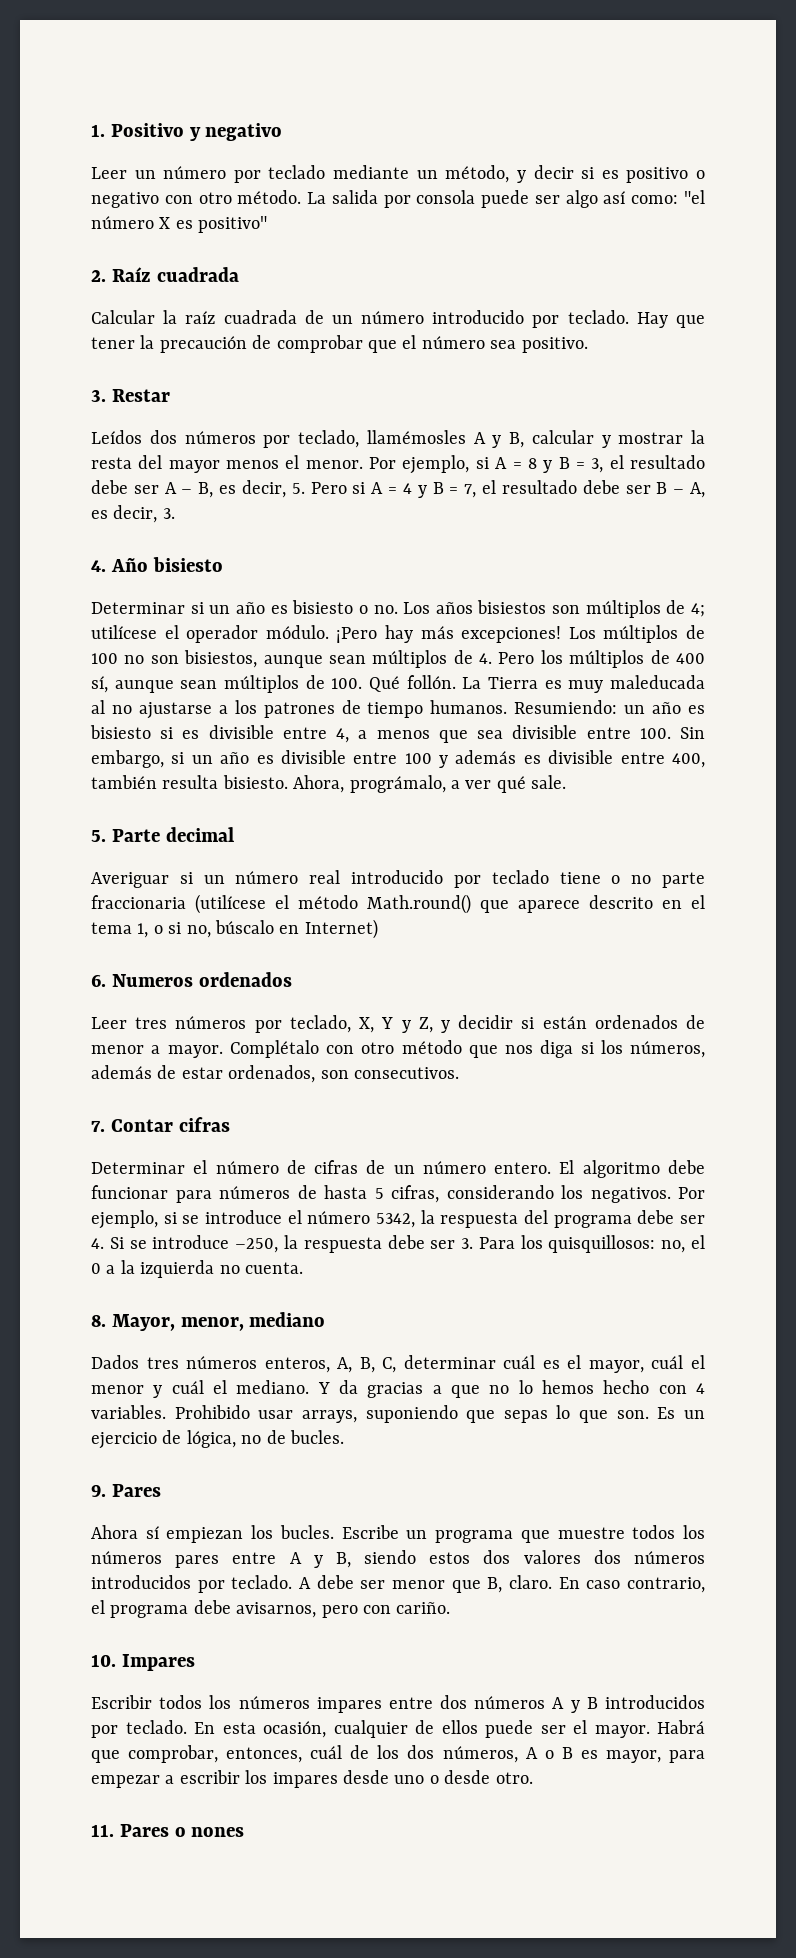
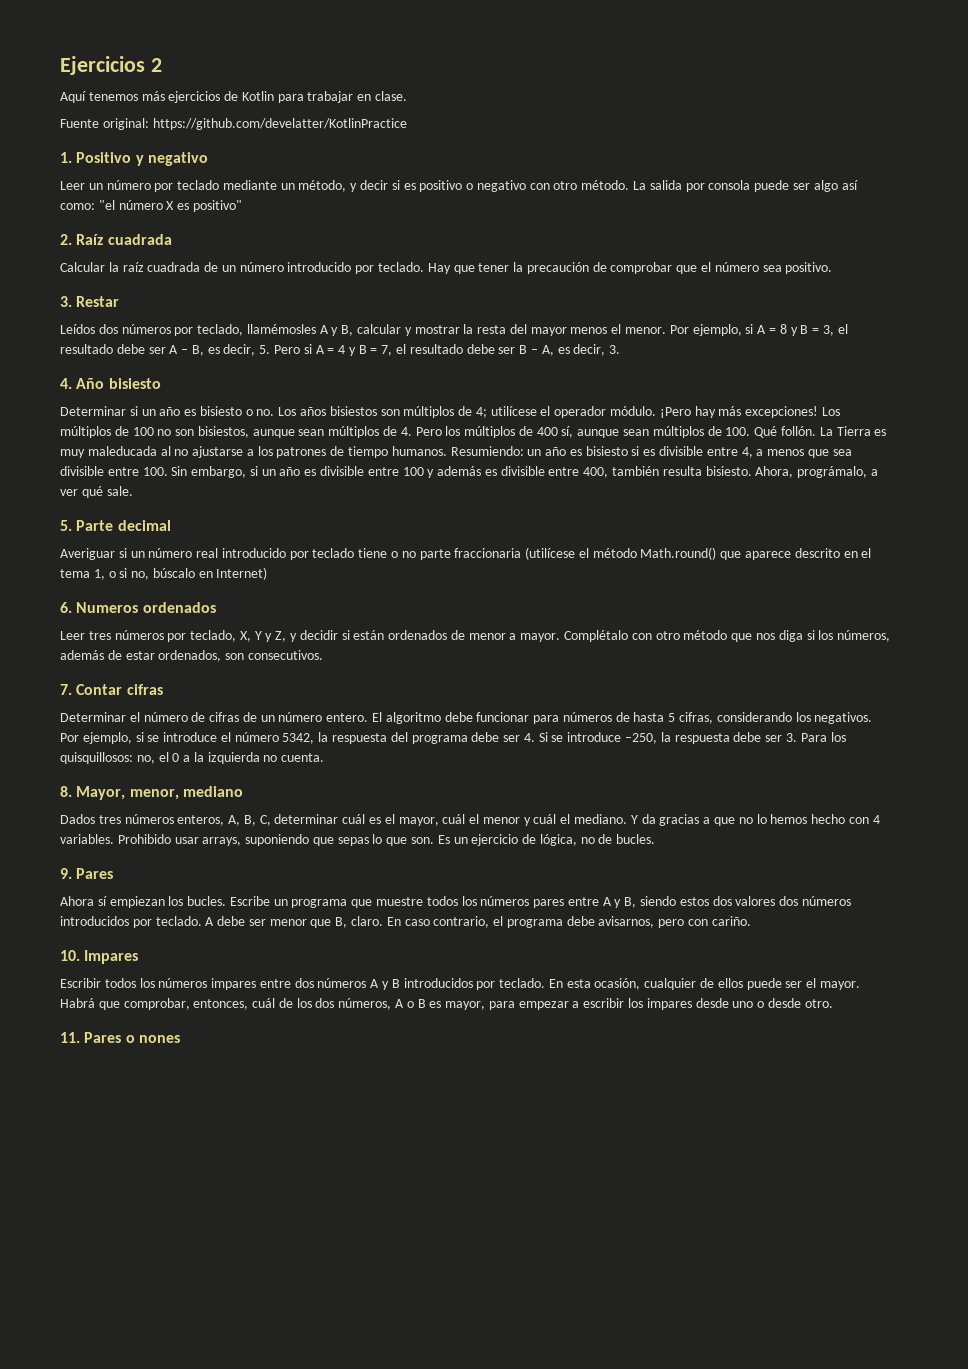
+ Ejercicios 2
+ Aquí tenemos más ejercicios de Kotlin para trabajar en clase.
+ Fuente original: https://github.com/develatter/KotlinPractice

